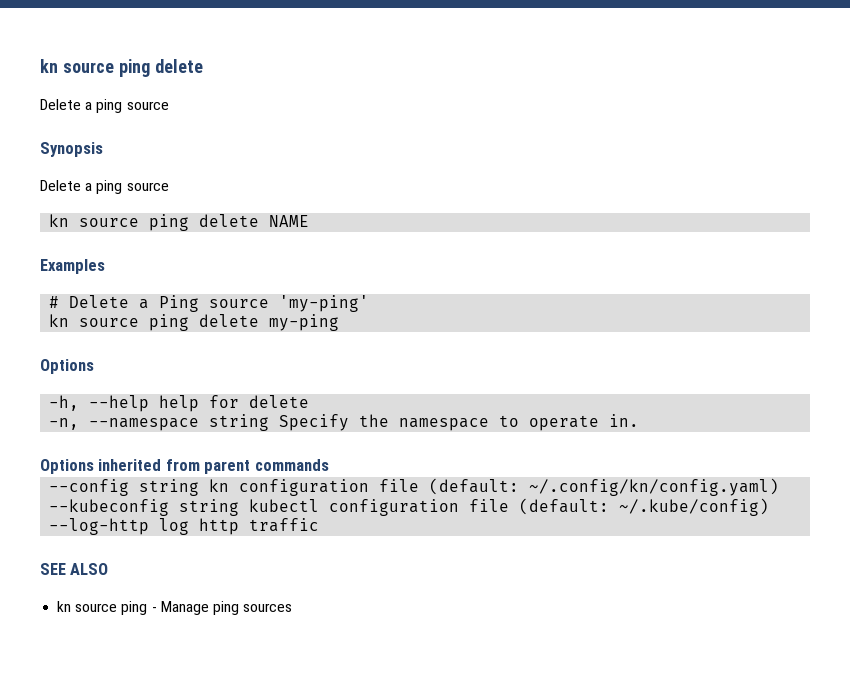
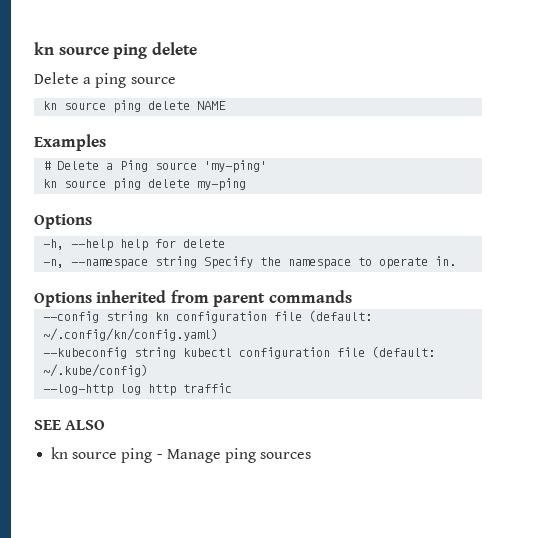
- Synopsis
- Delete a ping source

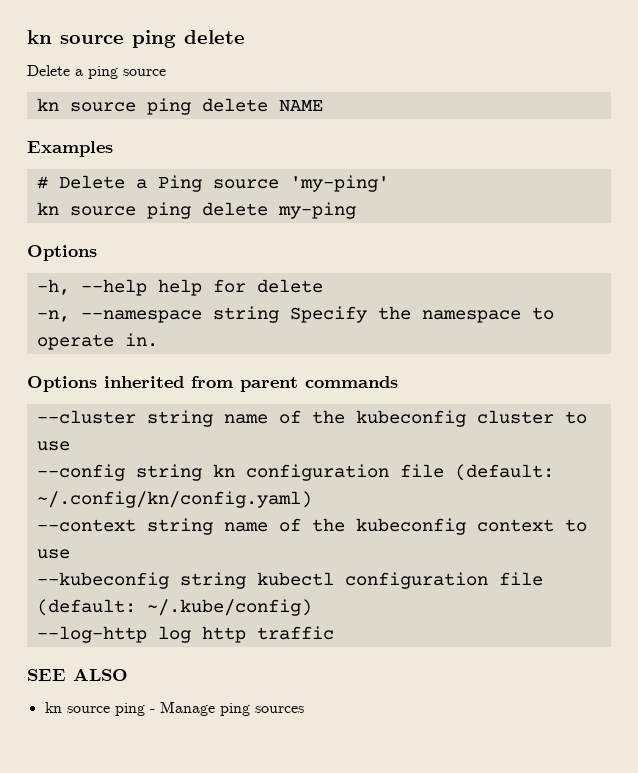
+ --cluster string name of the kubeconfig cluster to use
+ --context string name of the kubeconfig context to use

